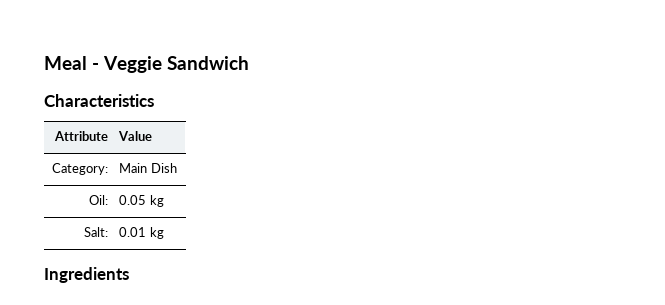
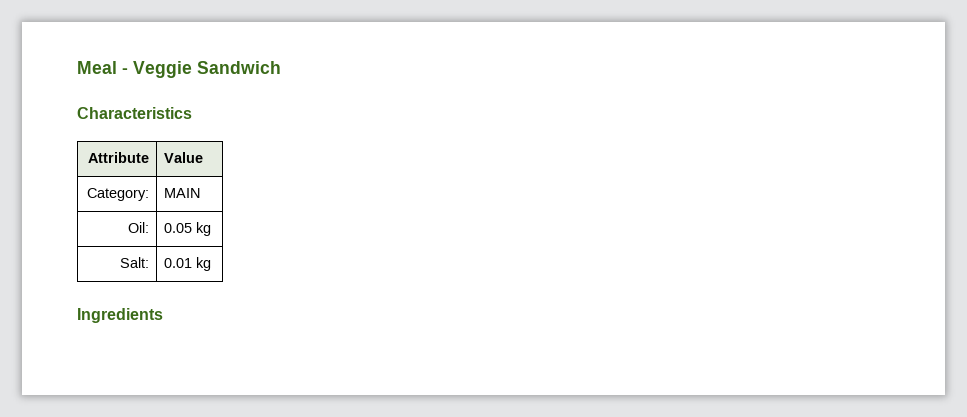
- Category: | Main Dish
+ Category: | MAIN

